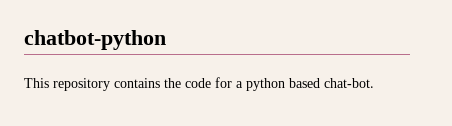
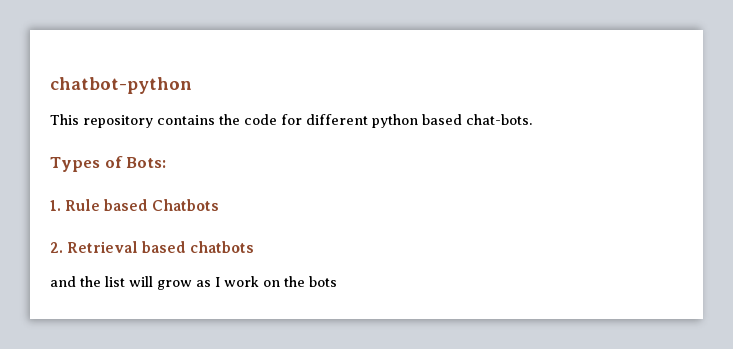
- This repository contains the code for a python based chat-bot.
+ This repository contains the code for different python based chat-bots.
+ Types of Bots:
+ 1. Rule based Chatbots
+ 2. Retrieval based chatbots
+ and the list will grow as I work on the bots

